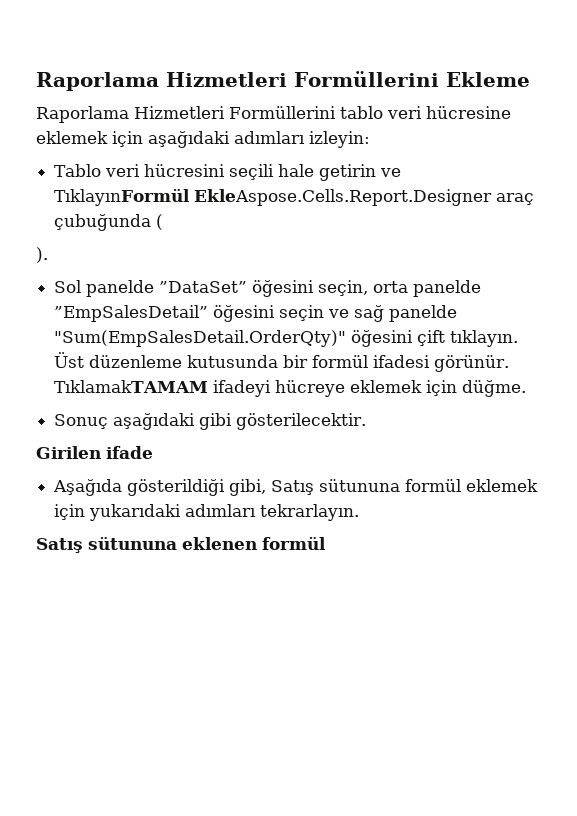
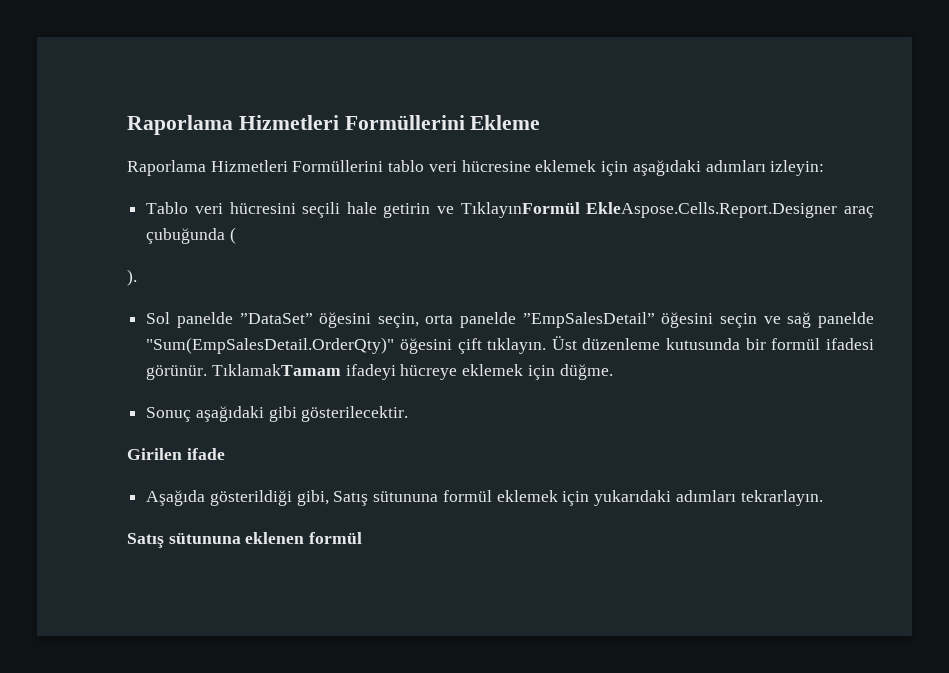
- TıklamakTAMAM ifadeyi hücreye eklemek için düğme.
+ TıklamakTamam ifadeyi hücreye eklemek için düğme.

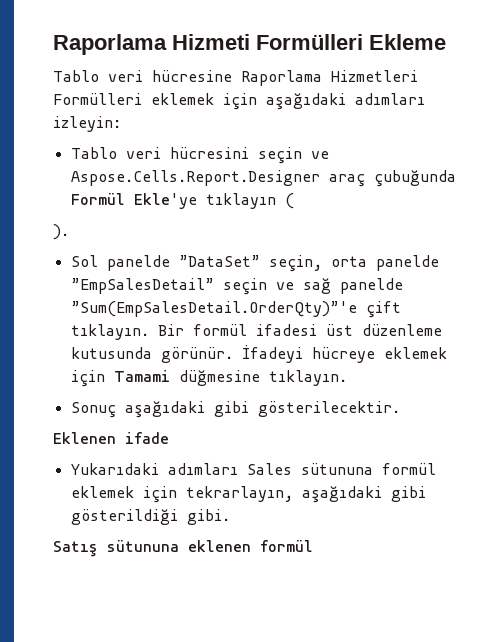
- Raporlama Hizmetleri Formüllerini Ekleme
- Raporlama Hizmetleri Formüllerini tablo veri hücresine eklemek için aşağıdaki adımları izleyin:
+ Raporlama Hizmeti Formülleri Ekleme
+ Tablo veri hücresine Raporlama Hizmetleri Formülleri eklemek için aşağıdaki adımları izleyin:
- Tablo veri hücresini seçili hale getirin ve TıklayınFormül EkleAspose.Cells.Report.Designer araç çubuğunda (
+ Tablo veri hücresini seçin ve Aspose.Cells.Report.Designer araç çubuğunda Formül Ekle'ye tıklayın (
- Sol panelde ”DataSet” öğesini seçin, orta panelde ”EmpSalesDetail” öğesini seçin ve sağ panelde "Sum(EmpSalesDetail.OrderQty)" öğesini çift tıklayın. Üst düzenleme kutusunda bir formül ifadesi görünür. TıklamakTamam ifadeyi hücreye eklemek için düğme.
+ Sol panelde ”DataSet” seçin, orta panelde ”EmpSalesDetail” seçin ve sağ panelde ”Sum(EmpSalesDetail.OrderQty)”'e çift tıklayın. Bir formül ifadesi üst düzenleme kutusunda görünür. İfadeyi hücreye eklemek için Tamami düğmesine tıklayın.
- Girilen ifade
+ Eklenen ifade
- Aşağıda gösterildiği gibi, Satış sütununa formül eklemek için yukarıdaki adımları tekrarlayın.
+ Yukarıdaki adımları Sales sütununa formül eklemek için tekrarlayın, aşağıdaki gibi gösterildiği gibi.

